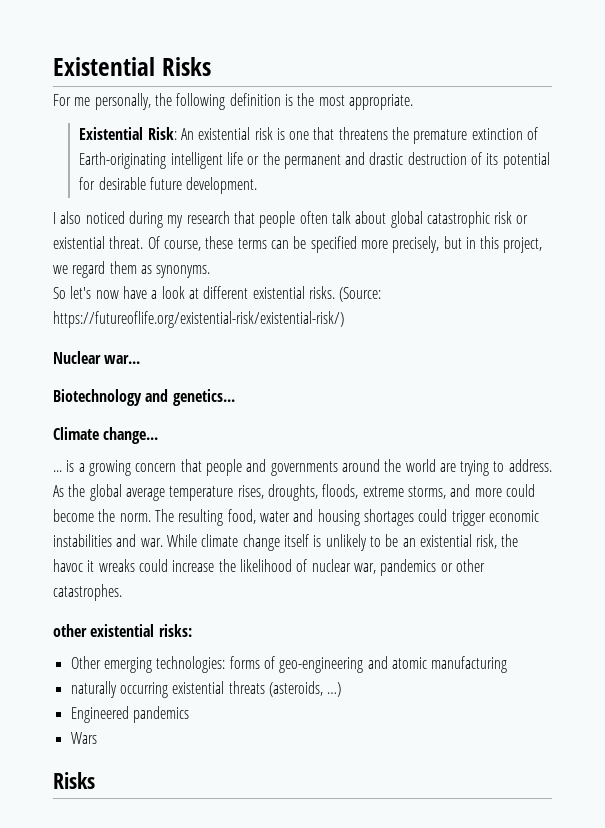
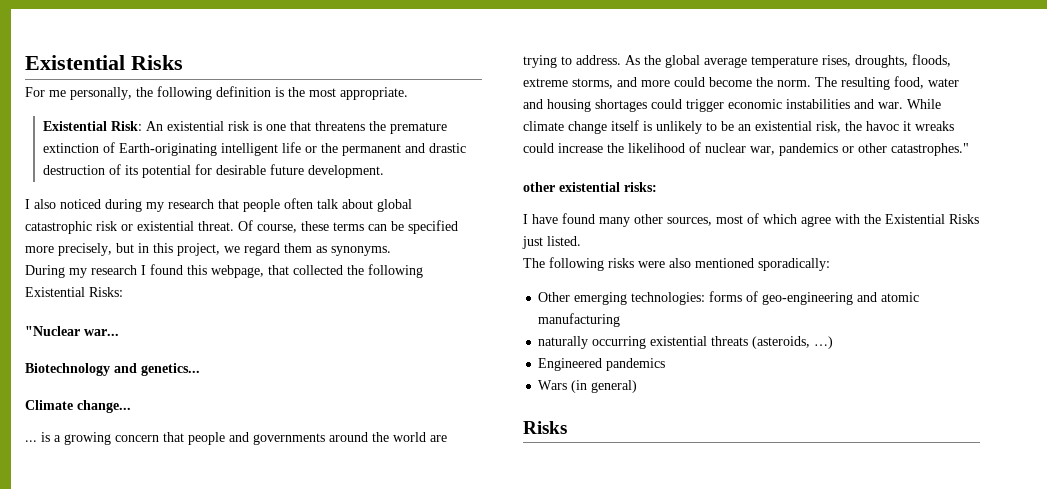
- So let's now have a look at different existential risks. (Source: https://futureoflife.org/existential-risk/existential-risk/)
- Nuclear war...
+ During my research I found this webpage, that collected the following Existential Risks:
+ "Nuclear war...
- While climate change itself is unlikely to be an existential risk, the havoc it wreaks could increase the likelihood of nuclear war, pandemics or other catastrophes.
+ While climate change itself is unlikely to be an existential risk, the havoc it wreaks could increase the likelihood of nuclear war, pandemics or other catastrophes."
+ I have found many other sources, most of which agree with the Existential Risks just listed.
+ The following risks were also mentioned sporadically:
- Wars
+ Wars (in general)

